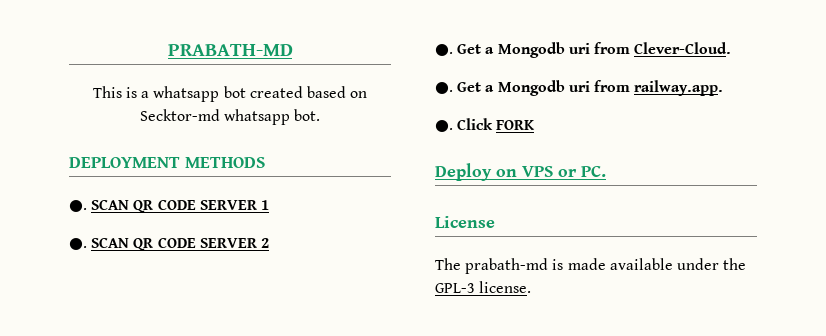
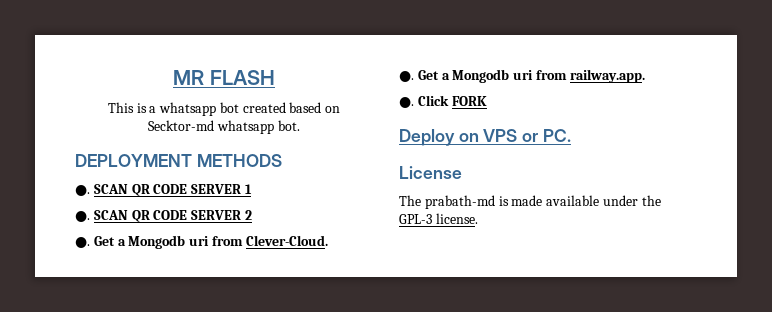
- PRABATH-MD
+ MR FLASH

